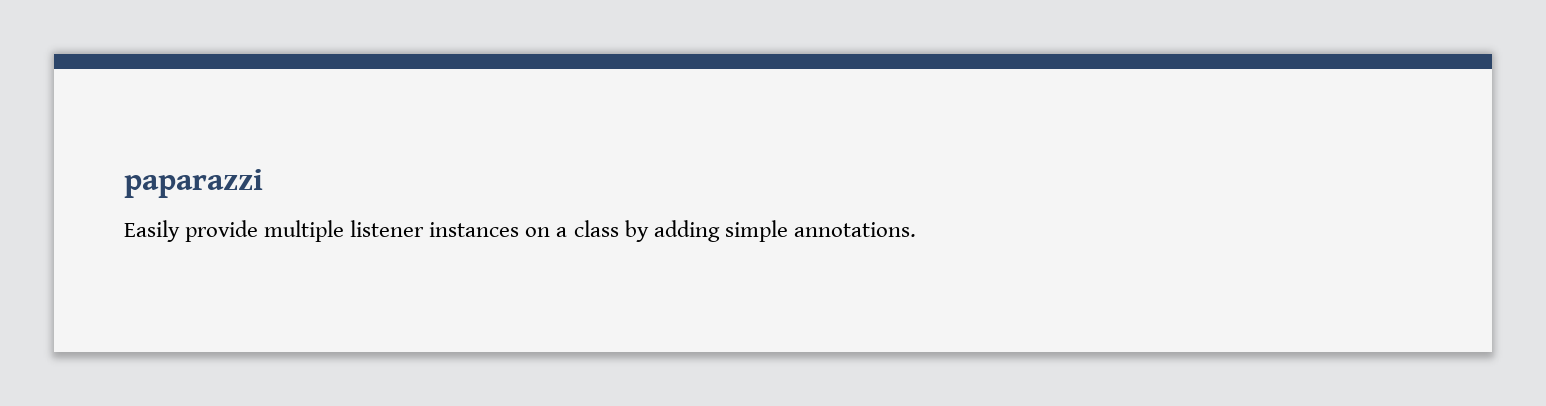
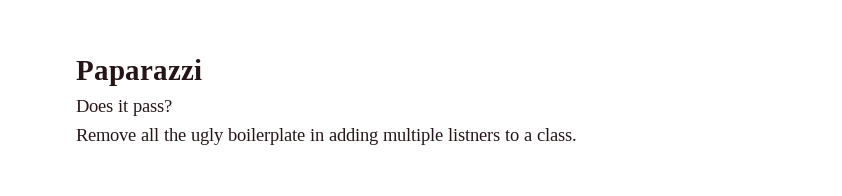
- paparazzi
- Easily provide multiple listener instances on a class by adding simple annotations.
+ Paparazzi
+ Does it pass?
+ Remove all the ugly boilerplate in adding multiple listners to a class.

